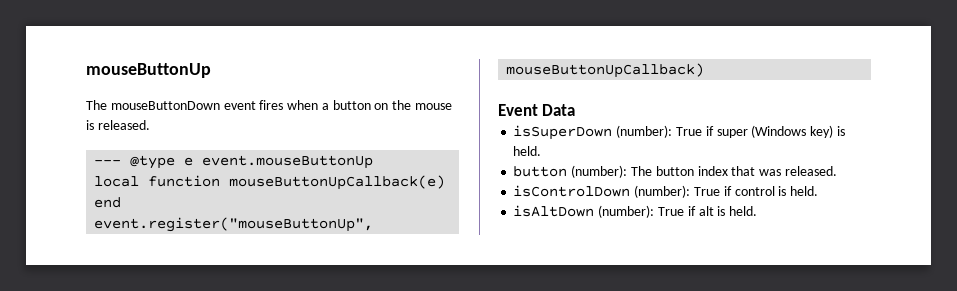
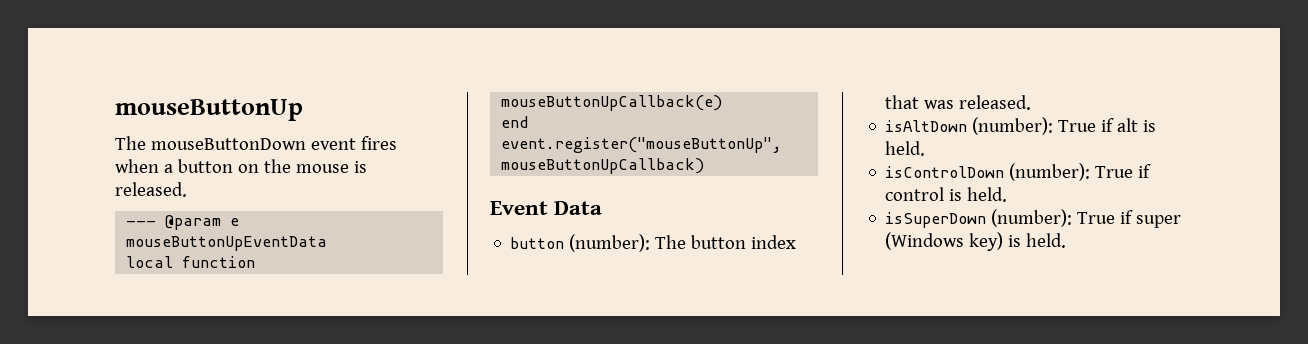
- --- @type e event.mouseButtonUp
+ --- @param e mouseButtonUpEventData
+ button (number): The button index that was released.
+ isAltDown (number): True if alt is held.
+ isControlDown (number): True if control is held.
- button (number): The button index that was released.
- isControlDown (number): True if control is held.
- isAltDown (number): True if alt is held.

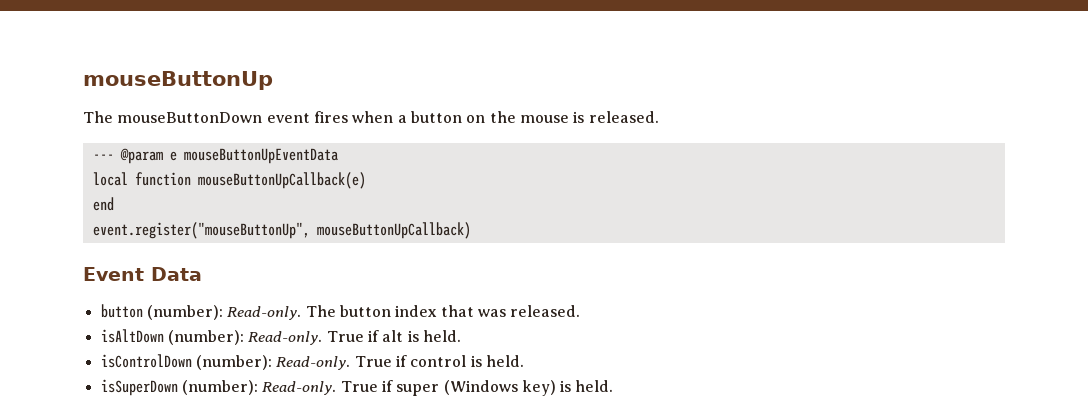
- button (number): The button index that was released.
+ button (number): Read-only. The button index that was released.
- isAltDown (number): True if alt is held.
+ isAltDown (number): Read-only. True if alt is held.
- isControlDown (number): True if control is held.
+ isControlDown (number): Read-only. True if control is held.
- isSuperDown (number): True if super (Windows key) is held.
+ isSuperDown (number): Read-only. True if super (Windows key) is held.

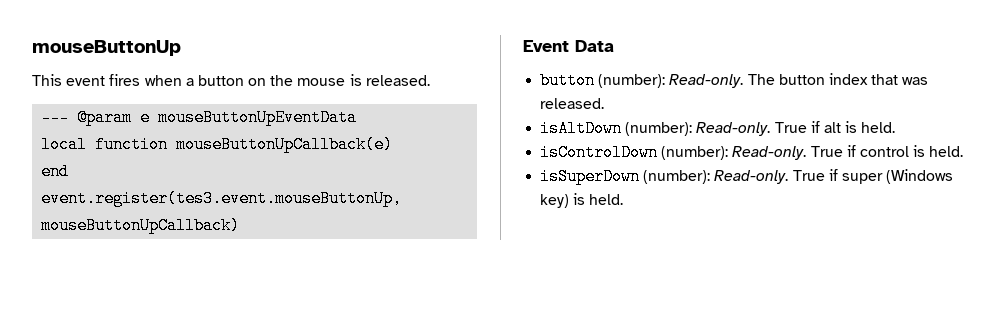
- The mouseButtonDown event fires when a button on the mouse is released.
+ This event fires when a button on the mouse is released.
- event.register("mouseButtonUp", mouseButtonUpCallback)
+ event.register(tes3.event.mouseButtonUp, mouseButtonUpCallback)

